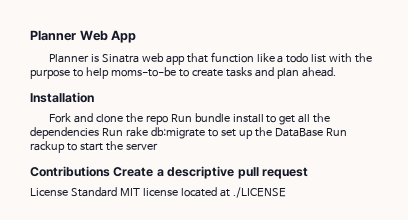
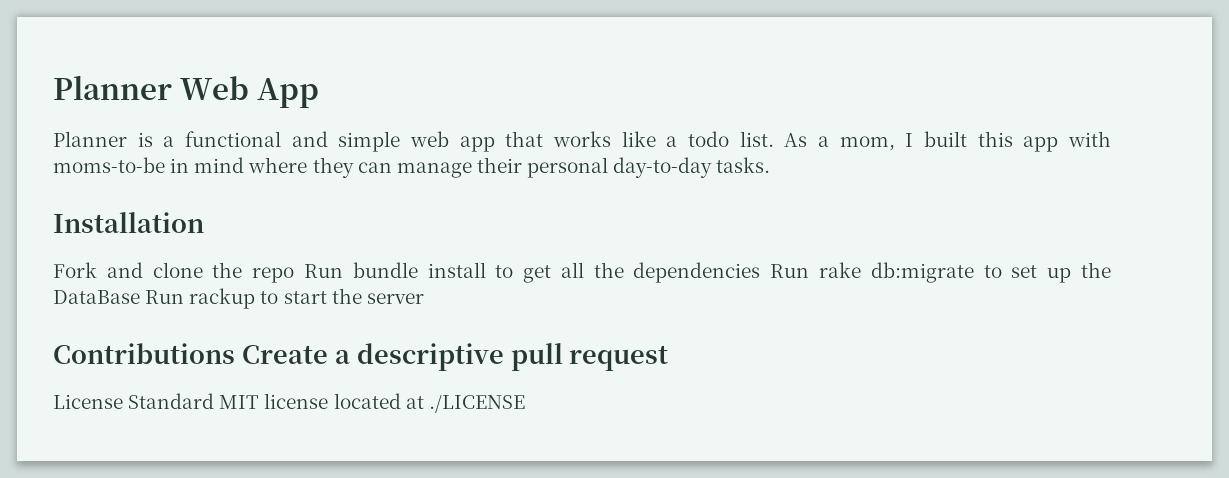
- Planner is Sinatra web app that function like a todo list with the purpose to help moms-to-be to create tasks and plan ahead.
+ Planner is a functional and simple web app that works like a todo list. As a mom, I built this app with moms-to-be in mind where they can manage their personal day-to-day tasks.

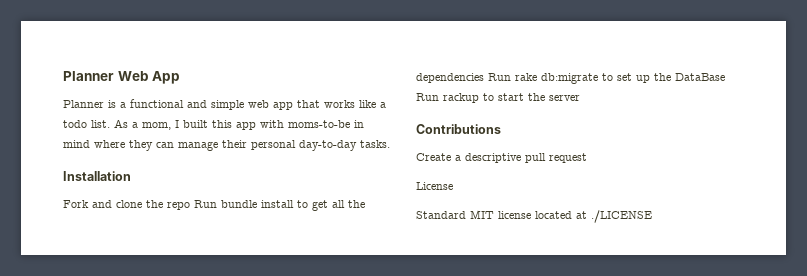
- Contributions Create a descriptive pull request
+ Contributions
+ Create a descriptive pull request
- License Standard MIT license located at ./LICENSE
+ License
+ Standard MIT license located at ./LICENSE

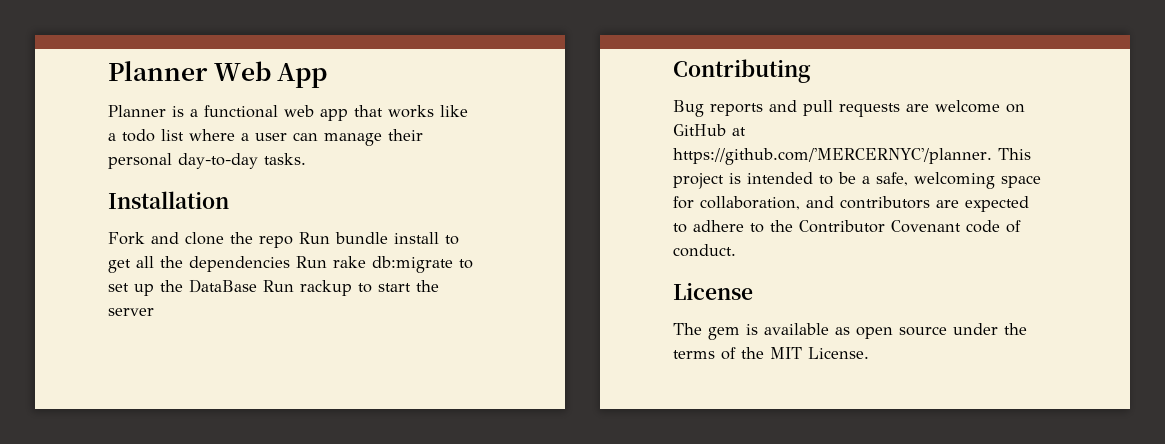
- Planner is a functional and simple web app that works like a todo list. As a mom, I built this app with moms-to-be in mind where they can manage their personal day-to-day tasks.
+ Planner is a functional web app that works like a todo list where a user can manage their personal day-to-day tasks.
- Contributions
- Create a descriptive pull request
+ Contributing
+ Bug reports and pull requests are welcome on GitHub at https://github.com/'MERCERNYC'/planner. This project is intended to be a safe, welcoming space for collaboration, and contributors are expected to adhere to the Contributor Covenant code of conduct.
  License
- Standard MIT license located at ./LICENSE
+ The gem is available as open source under the terms of the MIT License.

